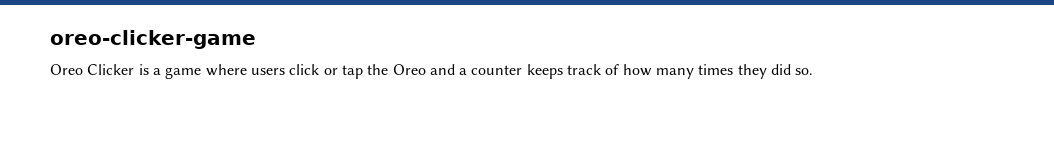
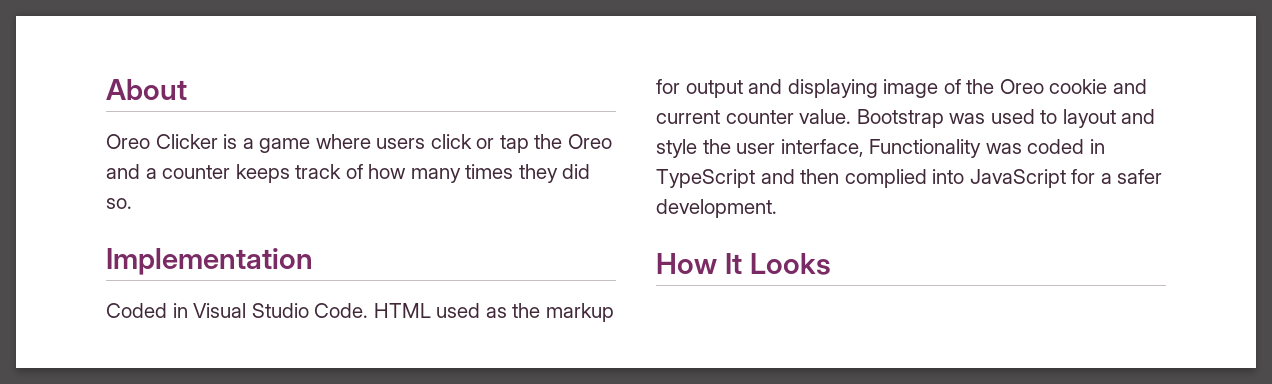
- oreo-clicker-game
+ About
+ Implementation
+ Coded in Visual Studio Code. HTML used as the markup for output and displaying image of the Oreo cookie and current counter value. Bootstrap was used to layout and style the user interface, Functionality was coded in TypeScript and then complied into JavaScript for a safer development.
+ How It Looks

